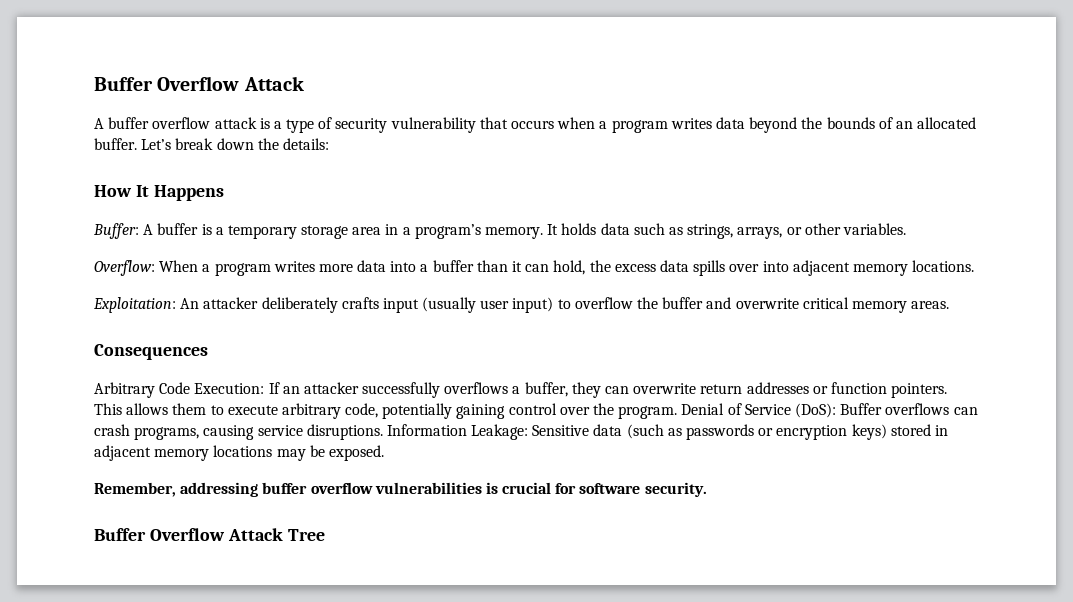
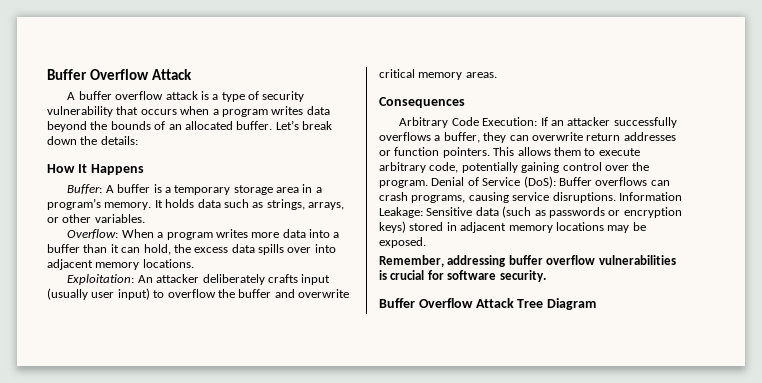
- Buffer Overflow Attack Tree
+ Buffer Overflow Attack Tree Diagram

